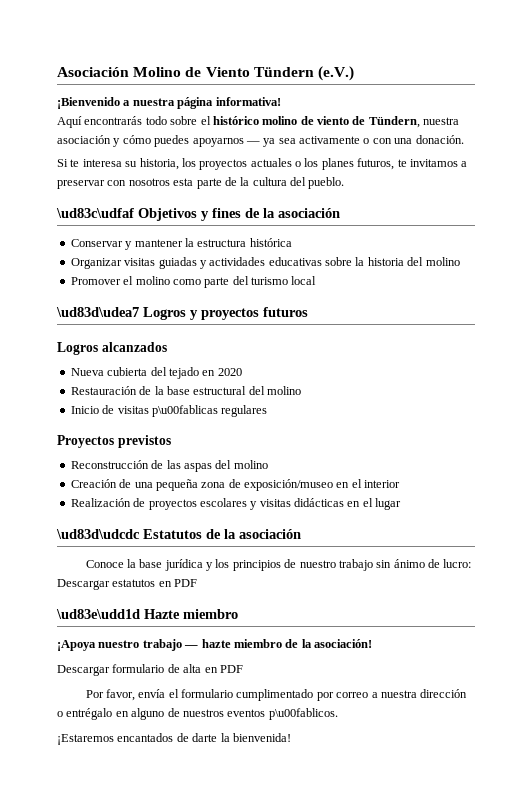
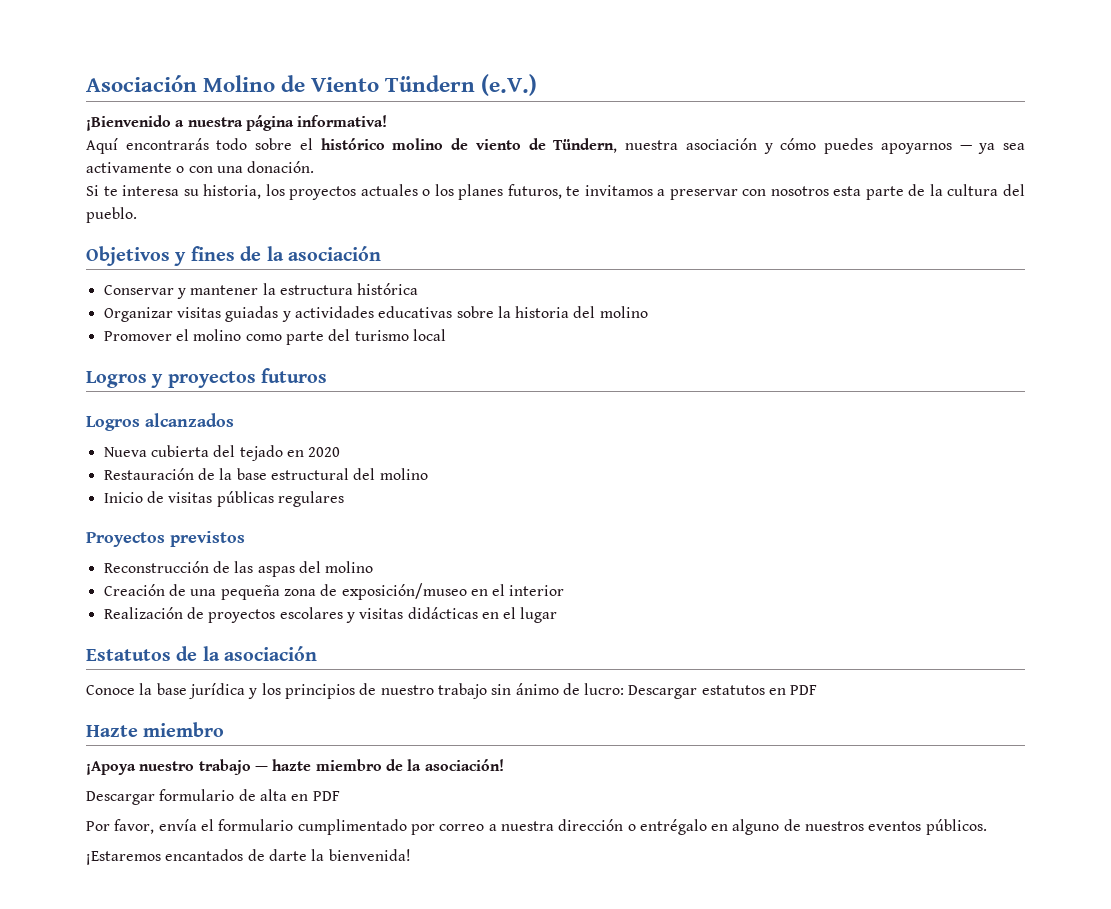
- \ud83c\udfaf Objetivos y fines de la asociación
+ Objetivos y fines de la asociación
- \ud83d\udea7 Logros y proyectos futuros
+ Logros y proyectos futuros
- Inicio de visitas p\u00fablicas regulares
+ Inicio de visitas públicas regulares
- \ud83d\udcdc Estatutos de la asociación
+ Estatutos de la asociación
- \ud83e\udd1d Hazte miembro
+ Hazte miembro
- Por favor, envía el formulario cumplimentado por correo a nuestra dirección o entrégalo en alguno de nuestros eventos p\u00fablicos.
+ Por favor, envía el formulario cumplimentado por correo a nuestra dirección o entrégalo en alguno de nuestros eventos públicos.

